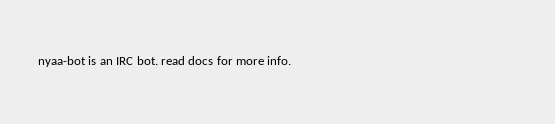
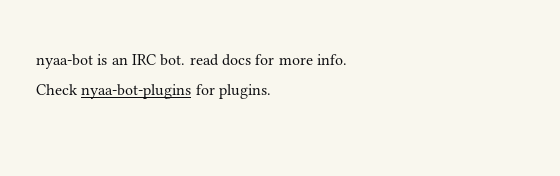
+ Check nyaa-bot-plugins for plugins.

